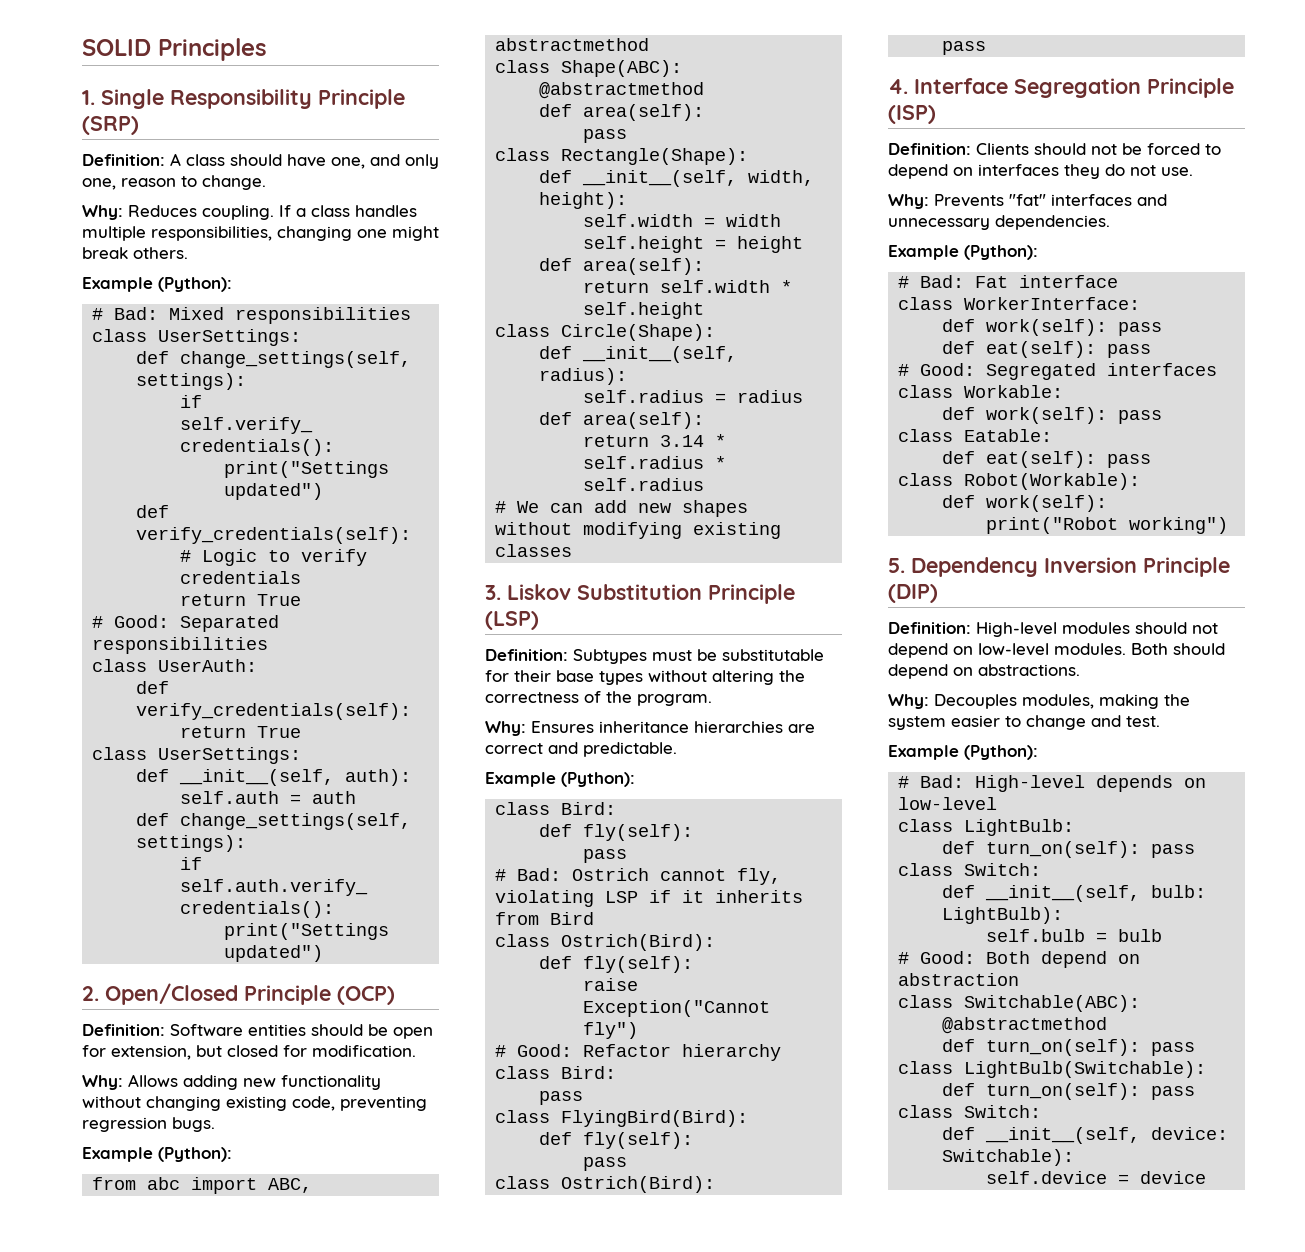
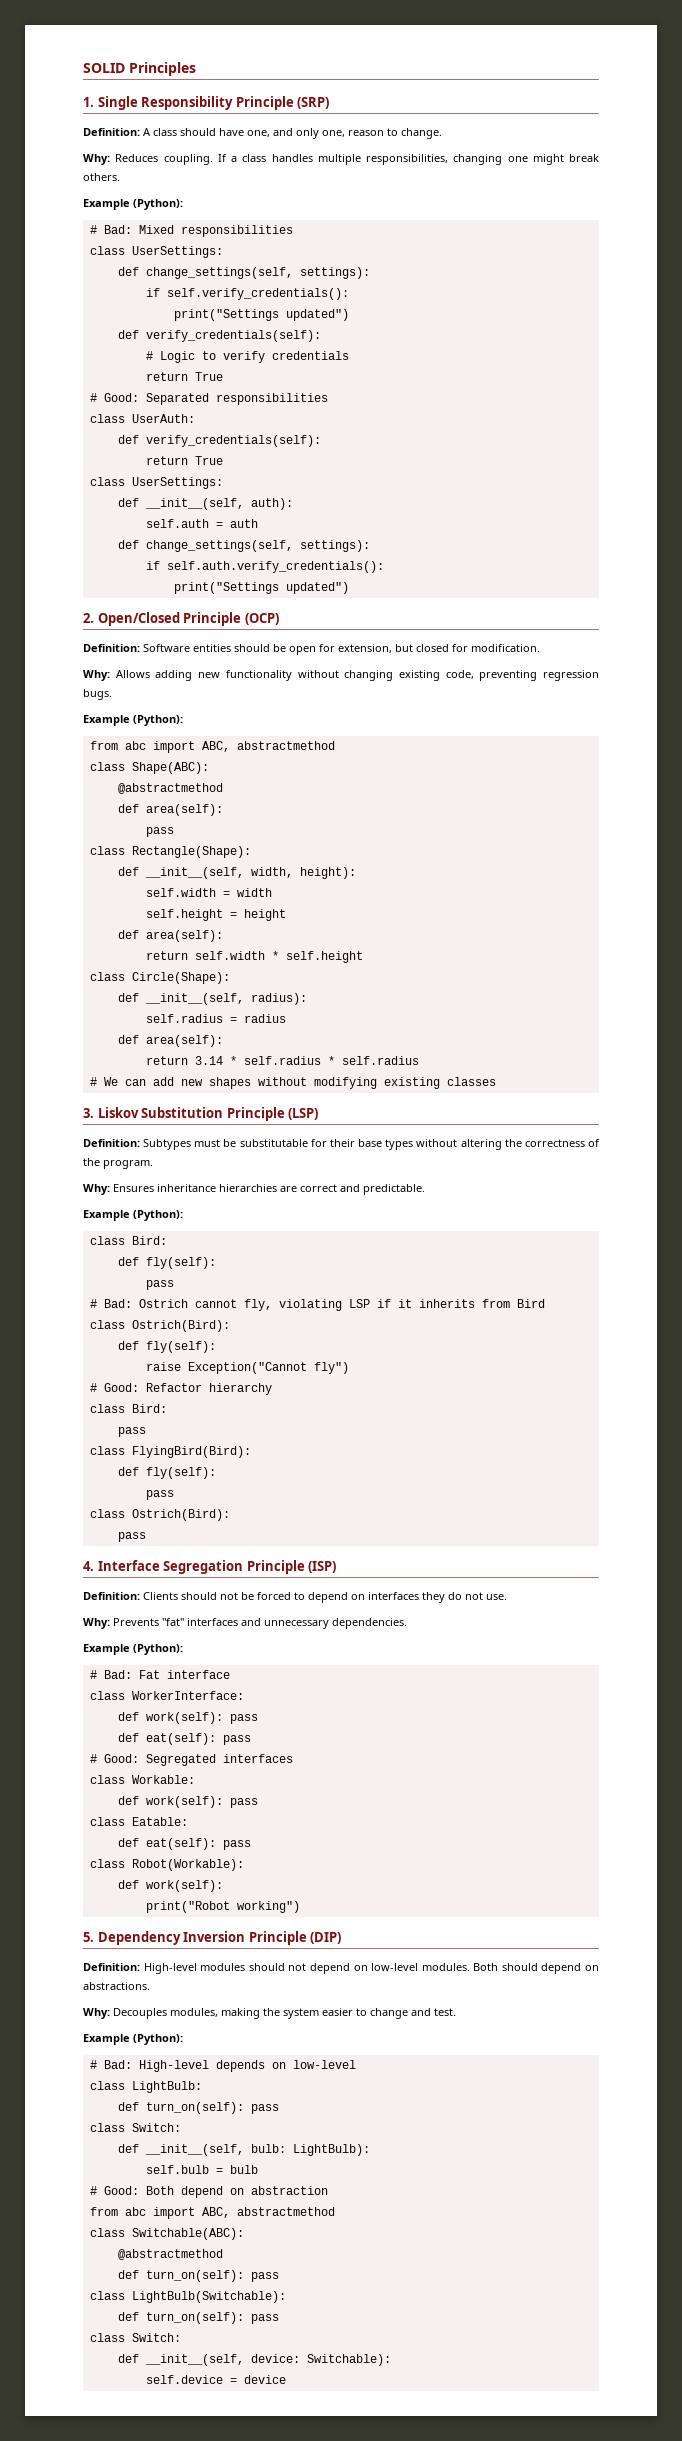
  # Good: Both depend on abstraction
+ from abc import ABC, abstractmethod

